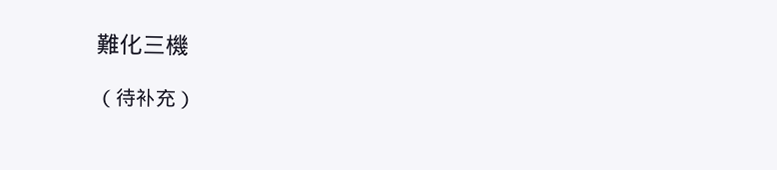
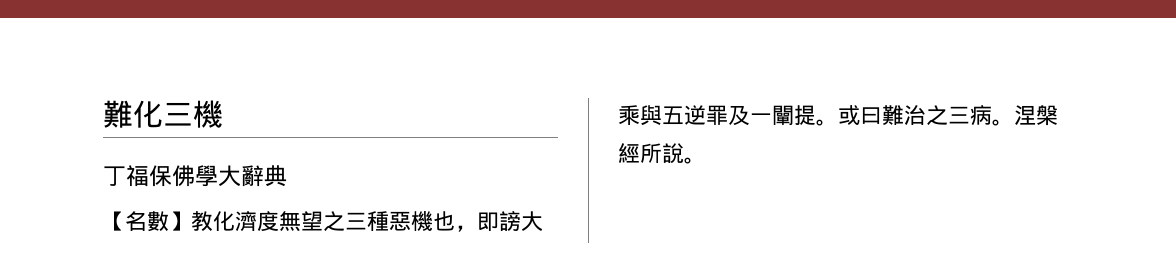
- （待补充）
+ 丁福保佛學大辭典
+ 【名數】教化濟度無望之三種惡機也，即謗大乘與五逆罪及一闡提。或曰難治之三病。涅槃經所說。

